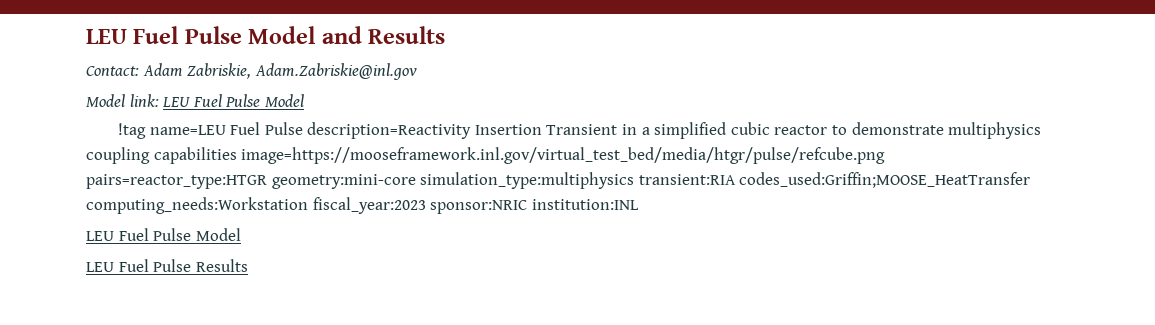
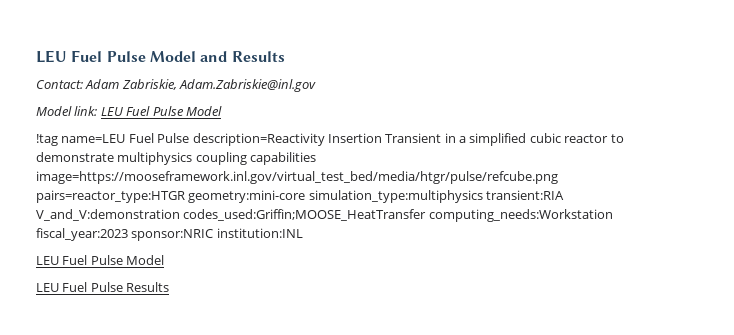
- !tag name=LEU Fuel Pulse description=Reactivity Insertion Transient in a simplified cubic reactor to demonstrate multiphysics coupling capabilities image=https://mooseframework.inl.gov/virtual_test_bed/media/htgr/pulse/refcube.png pairs=reactor_type:HTGR geometry:mini-core simulation_type:multiphysics transient:RIA codes_used:Griffin;MOOSE_HeatTransfer computing_needs:Workstation fiscal_year:2023 sponsor:NRIC institution:INL
+ !tag name=LEU Fuel Pulse description=Reactivity Insertion Transient in a simplified cubic reactor to demonstrate multiphysics coupling capabilities image=https://mooseframework.inl.gov/virtual_test_bed/media/htgr/pulse/refcube.png pairs=reactor_type:HTGR geometry:mini-core simulation_type:multiphysics transient:RIA V_and_V:demonstration codes_used:Griffin;MOOSE_HeatTransfer computing_needs:Workstation fiscal_year:2023 sponsor:NRIC institution:INL

